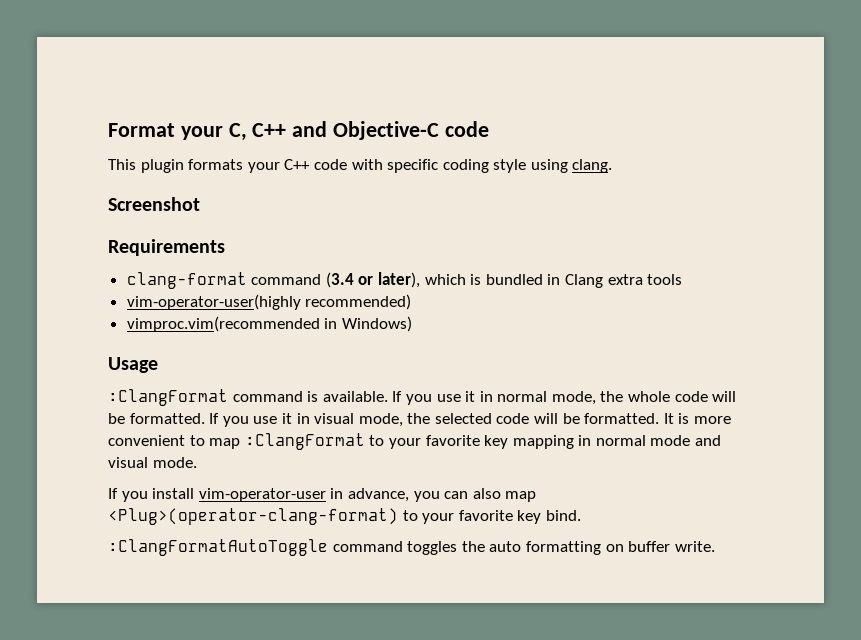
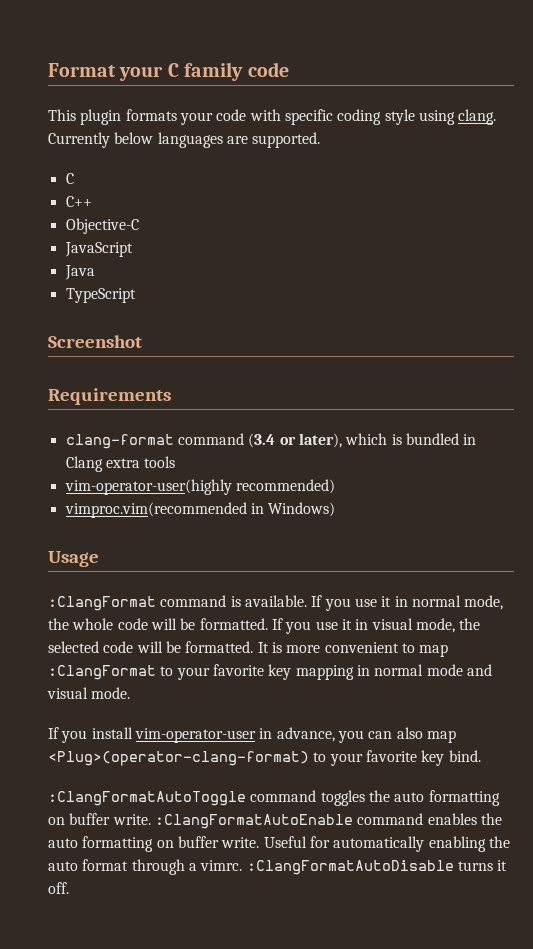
- Format your C, C++ and Objective-C code
+ Format your C family code
- This plugin formats your C++ code with specific coding style using clang.
+ This plugin formats your code with specific coding style using clang. Currently below languages are supported.
+ C
+ C++
+ Objective-C
+ JavaScript
+ Java
+ TypeScript
- :ClangFormatAutoToggle command toggles the auto formatting on buffer write.
+ :ClangFormatAutoToggle command toggles the auto formatting on buffer write. :ClangFormatAutoEnable command enables the auto formatting on buffer write. Useful for automatically enabling the auto format through a vimrc. :ClangFormatAutoDisable turns it off.

